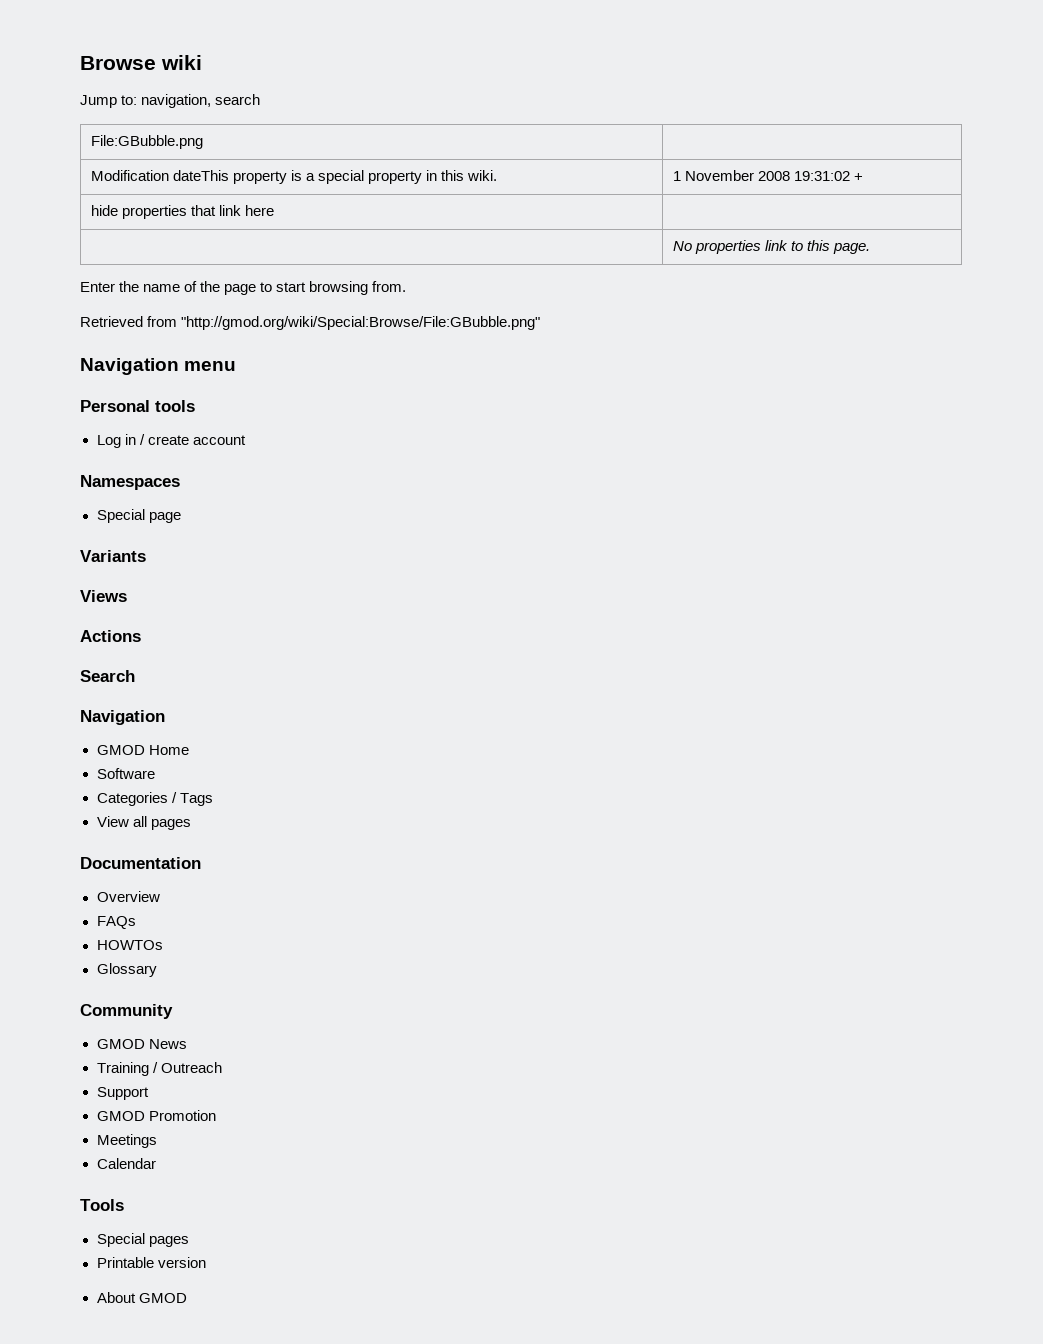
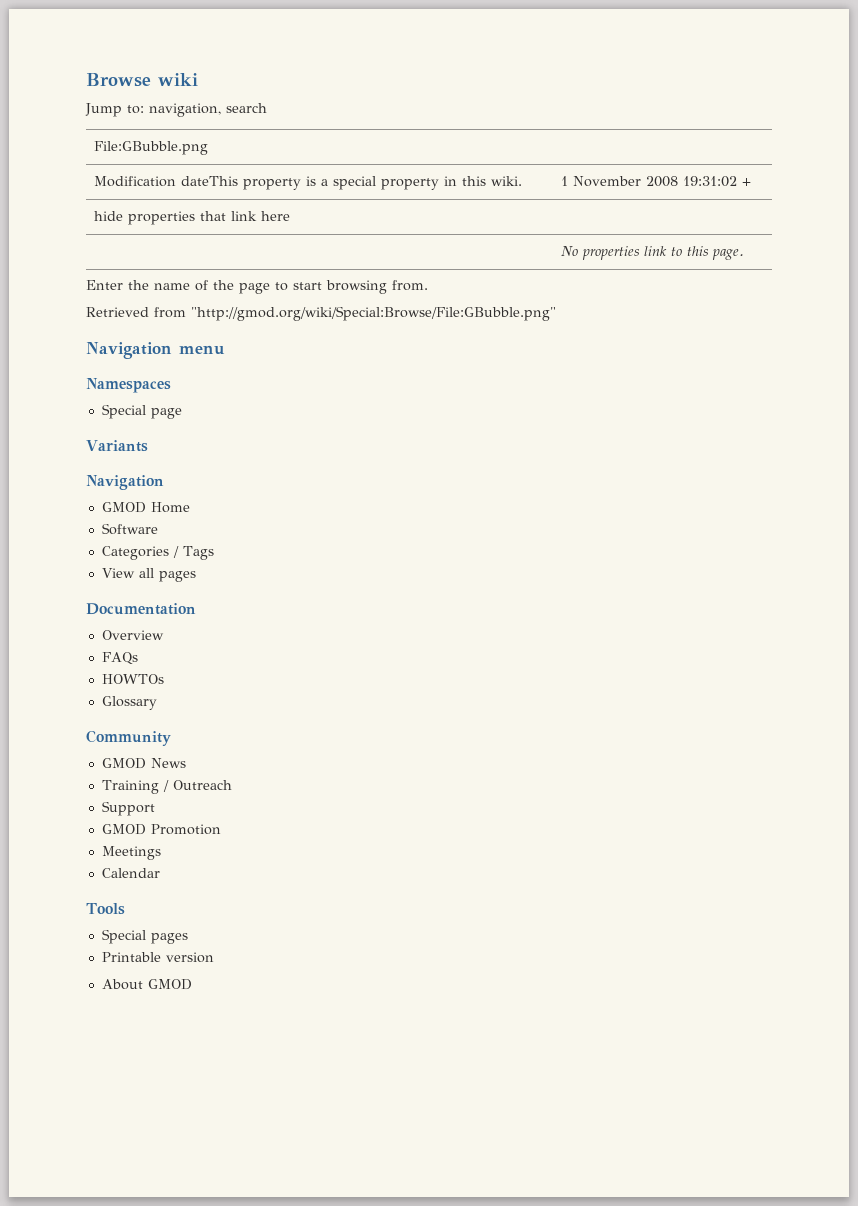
- Personal tools
- Log in / create account
- Views
- Actions
- Search

